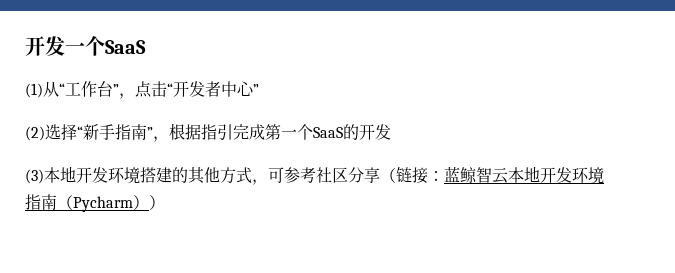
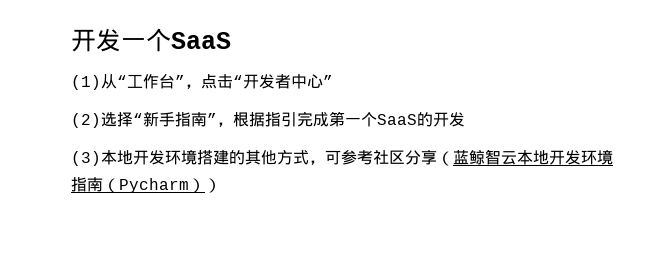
- (3)本地开发环境搭建的其他方式，可参考社区分享（链接：蓝鲸智云本地开发环境指南（Pycharm））
+ (3)本地开发环境搭建的其他方式，可参考社区分享（蓝鲸智云本地开发环境指南（Pycharm））

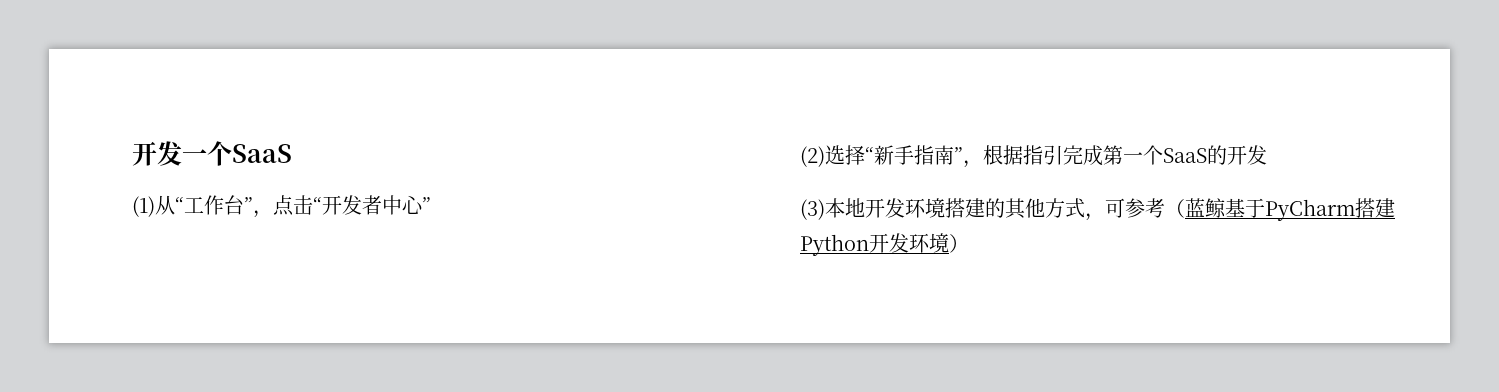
- (3)本地开发环境搭建的其他方式，可参考社区分享（蓝鲸智云本地开发环境指南（Pycharm））
+ (3)本地开发环境搭建的其他方式，可参考（蓝鲸基于PyCharm搭建Python开发环境）

